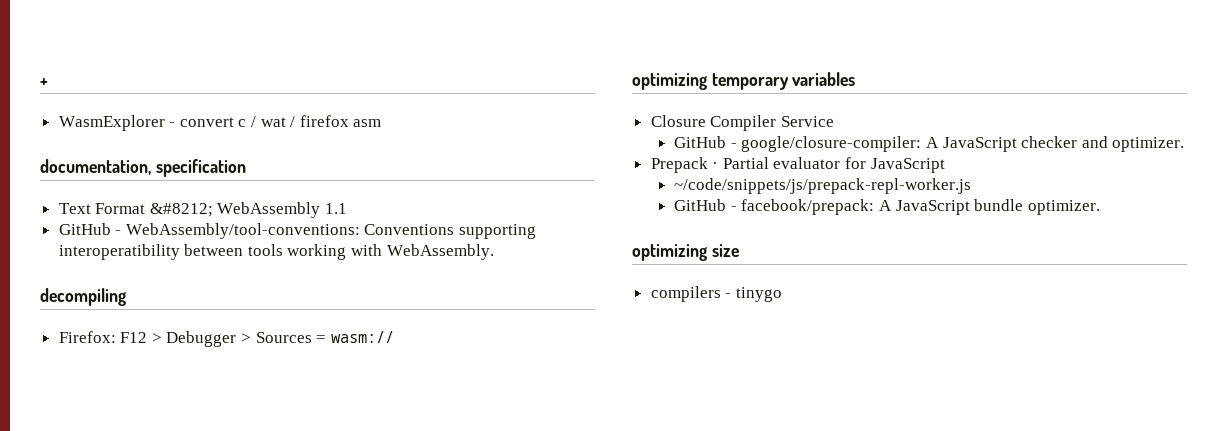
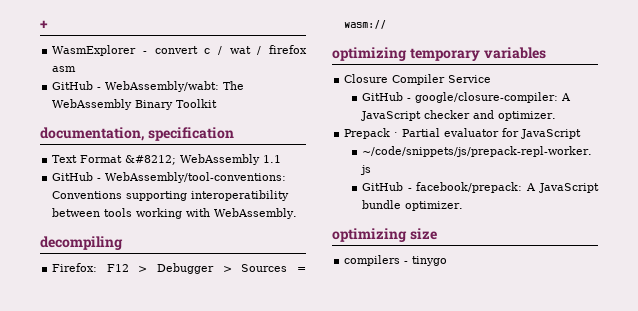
+ GitHub - WebAssembly/wabt: The WebAssembly Binary Toolkit

